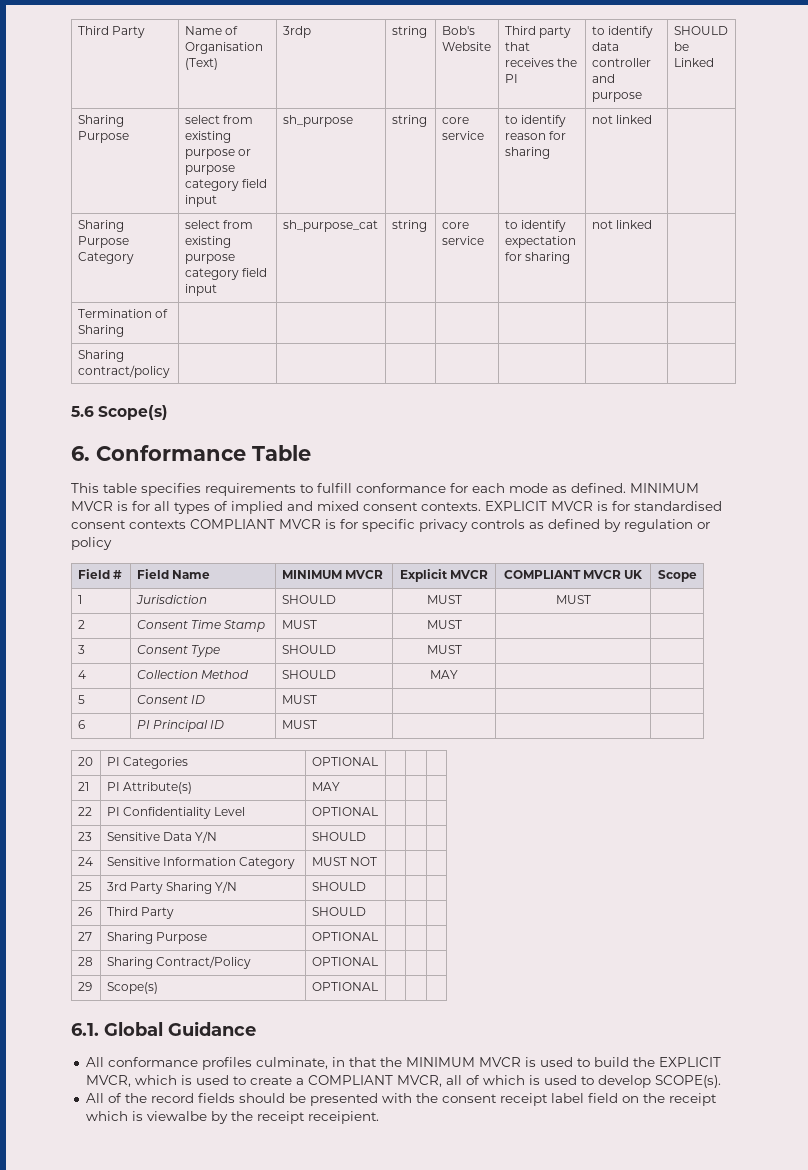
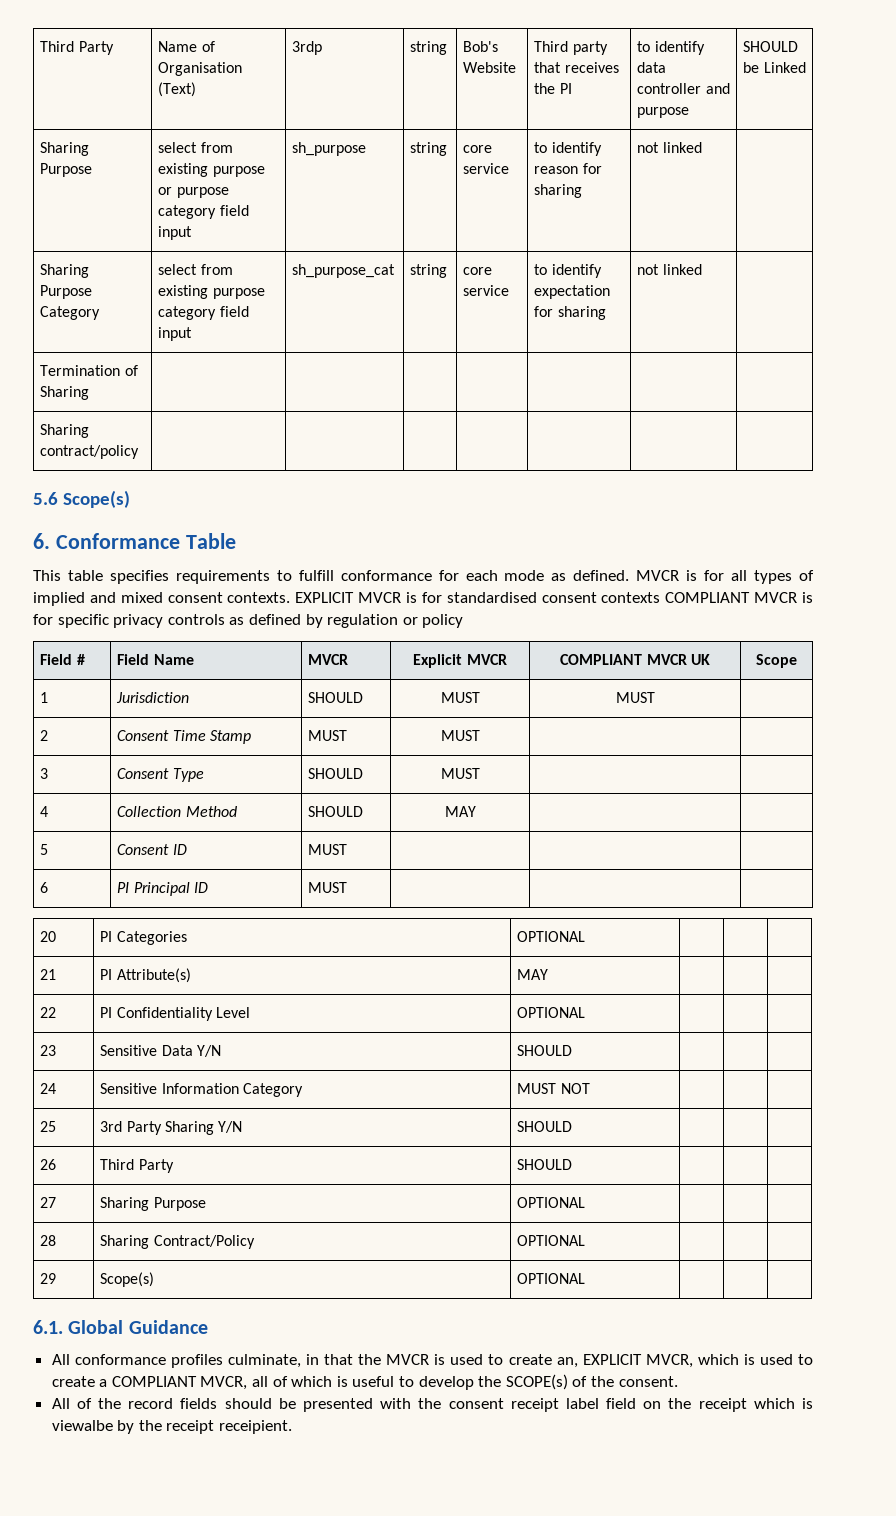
- MINIMUM MVCR is for all types of implied and mixed consent contexts.
+ MVCR is for all types of implied and mixed consent contexts.
- Field # | Field Name | MINIMUM MVCR | Explicit MVCR | COMPLIANT MVCR UK | Scope
+ Field # | Field Name | MVCR | Explicit MVCR | COMPLIANT MVCR UK | Scope
- All conformance profiles culminate, in that the MINIMUM MVCR is used to build the EXPLICIT MVCR, which is used to create a COMPLIANT MVCR, all of which is used to develop SCOPE(s).
+ All conformance profiles culminate, in that the MVCR is used to create an, EXPLICIT MVCR, which is used to create a COMPLIANT MVCR, all of which is useful to develop the SCOPE(s) of the consent.

